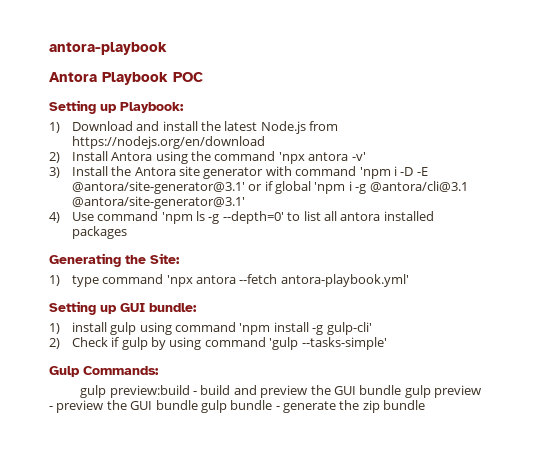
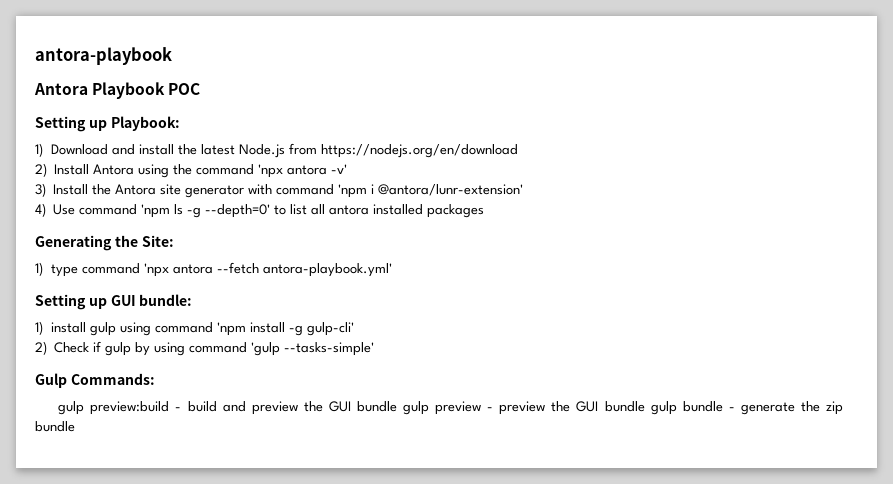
- 3) Install the Antora site generator with command 'npm i -D -E @antora/site-generator@3.1' or if global 'npm i -g @antora/cli@3.1 @antora/site-generator@3.1'
+ 3) Install the Antora site generator with command 'npm i @antora/lunr-extension'

